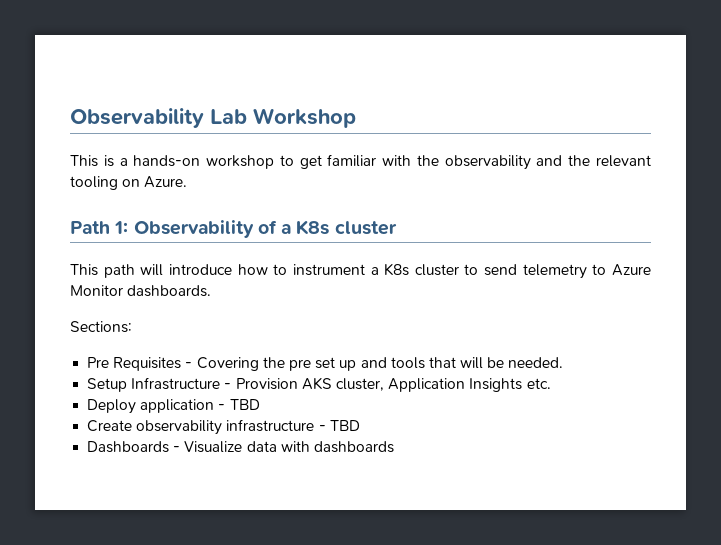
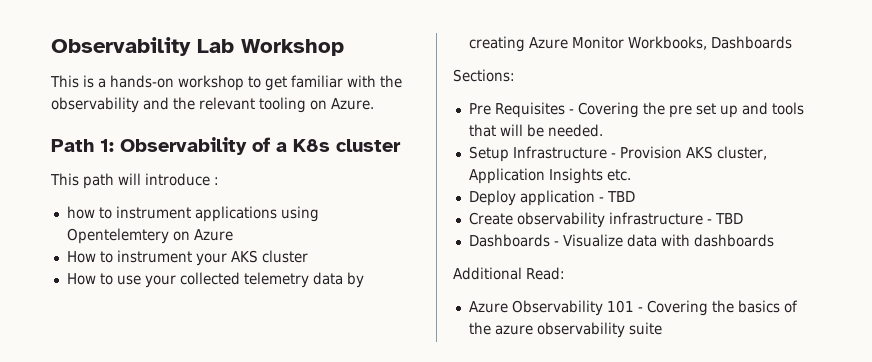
- This path will introduce how to instrument a K8s cluster to send telemetry to Azure Monitor dashboards.
+ This path will introduce :
+ how to instrument applications using Opentelemtery on Azure
+ How to instrument your AKS cluster
+ How to use your collected telemetry data by creating Azure Monitor Workbooks, Dashboards
+ Additional Read:
+ Azure Observability 101 - Covering the basics of the azure observability suite

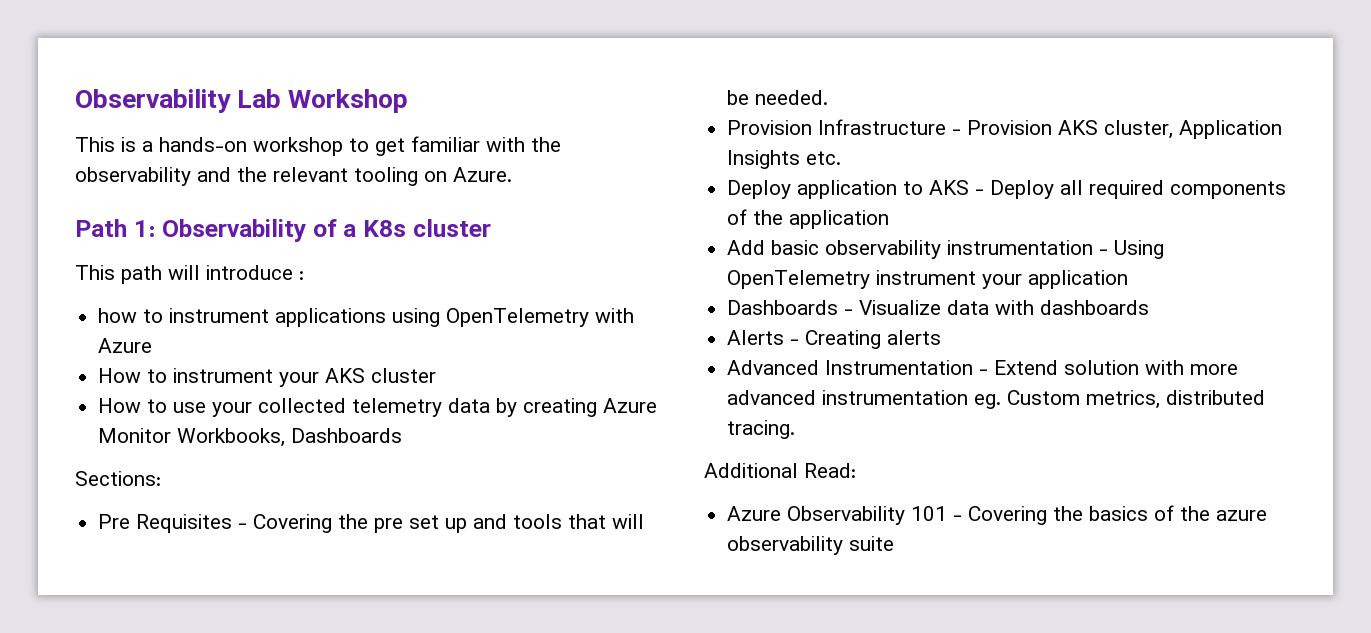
- how to instrument applications using Opentelemtery on Azure
+ how to instrument applications using OpenTelemetry with Azure
- Setup Infrastructure - Provision AKS cluster, Application Insights etc.
+ Provision Infrastructure - Provision AKS cluster, Application Insights etc.
- Deploy application - TBD
- Create observability infrastructure - TBD
+ Deploy application to AKS - Deploy all required components of the application
+ Add basic observability instrumentation - Using OpenTelemetry instrument your application
+ Alerts - Creating alerts
+ Advanced Instrumentation - Extend solution with more advanced instrumentation eg. Custom metrics, distributed tracing.

